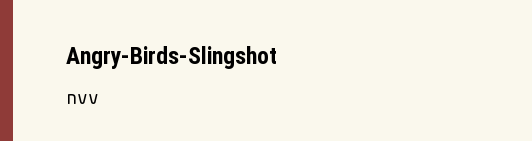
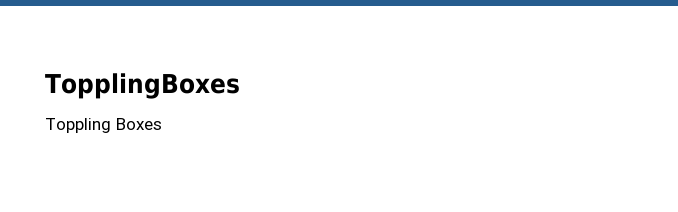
- Angry-Birds-Slingshot
- nvv
+ TopplingBoxes
+ Toppling Boxes

